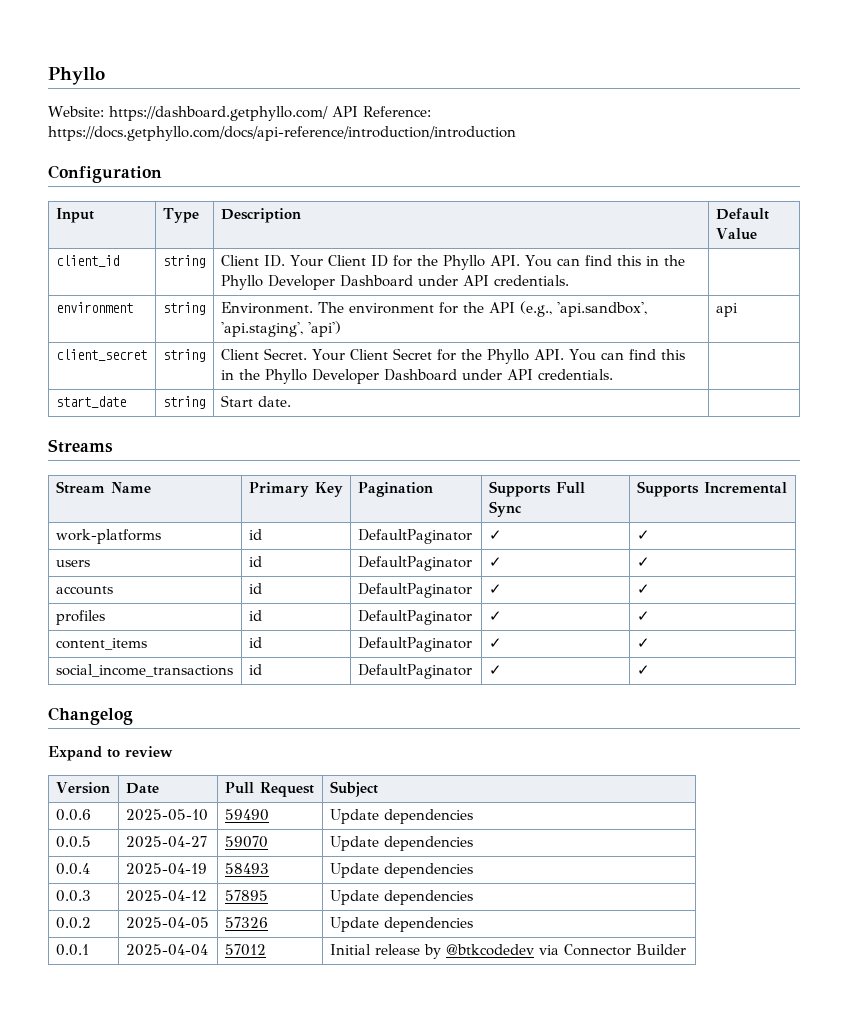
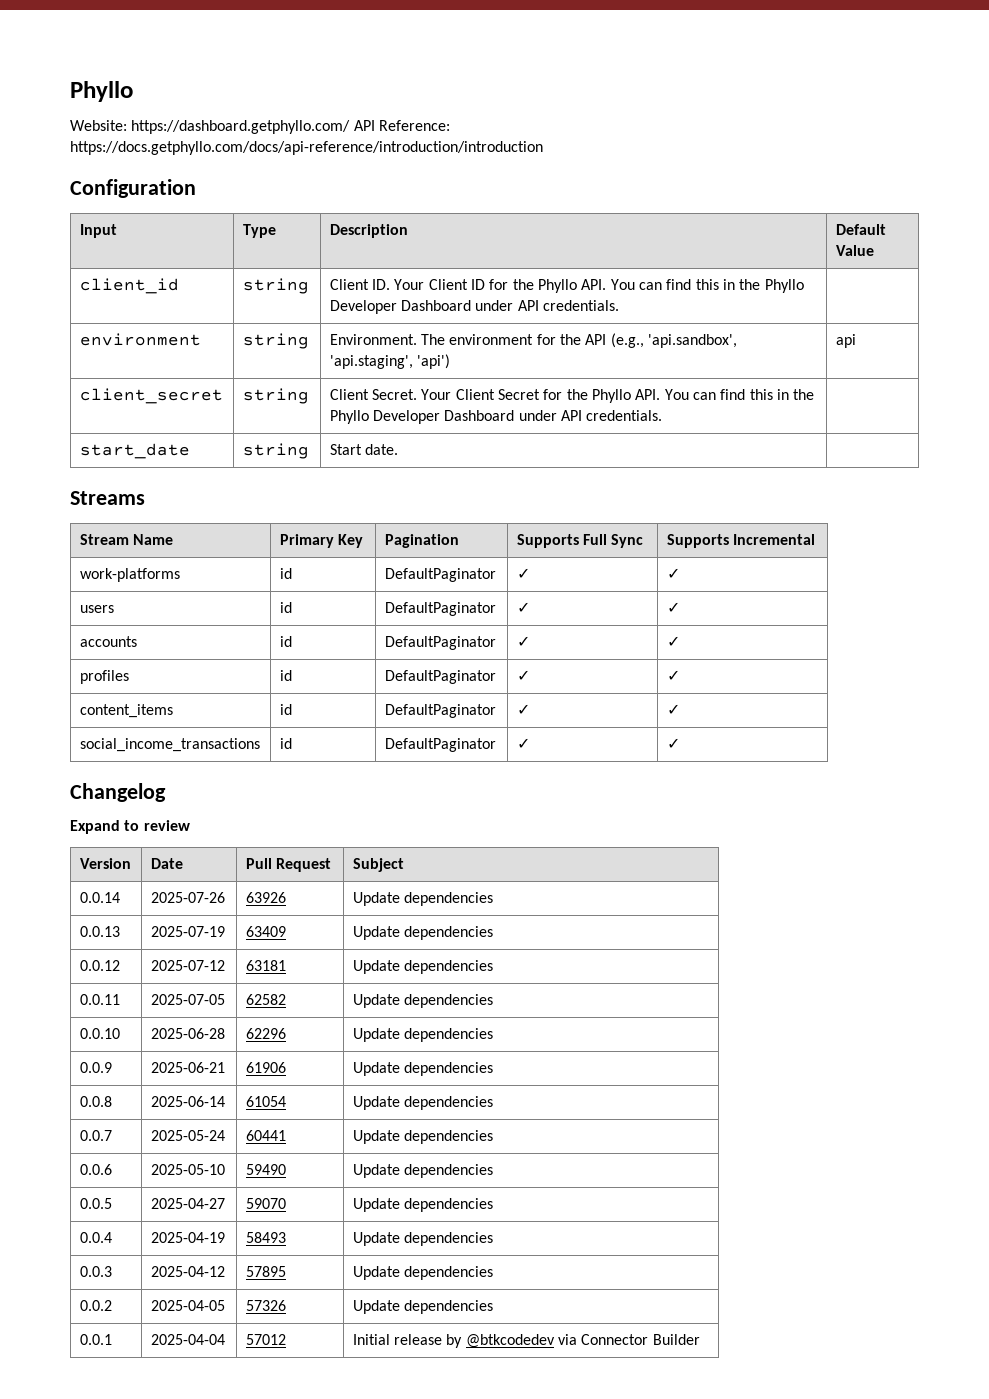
+ 0.0.14 | 2025-07-26 | 63926 | Update dependencies
+ 0.0.13 | 2025-07-19 | 63409 | Update dependencies
+ 0.0.12 | 2025-07-12 | 63181 | Update dependencies
+ 0.0.11 | 2025-07-05 | 62582 | Update dependencies
+ 0.0.10 | 2025-06-28 | 62296 | Update dependencies
+ 0.0.9 | 2025-06-21 | 61906 | Update dependencies
+ 0.0.8 | 2025-06-14 | 61054 | Update dependencies
+ 0.0.7 | 2025-05-24 | 60441 | Update dependencies

